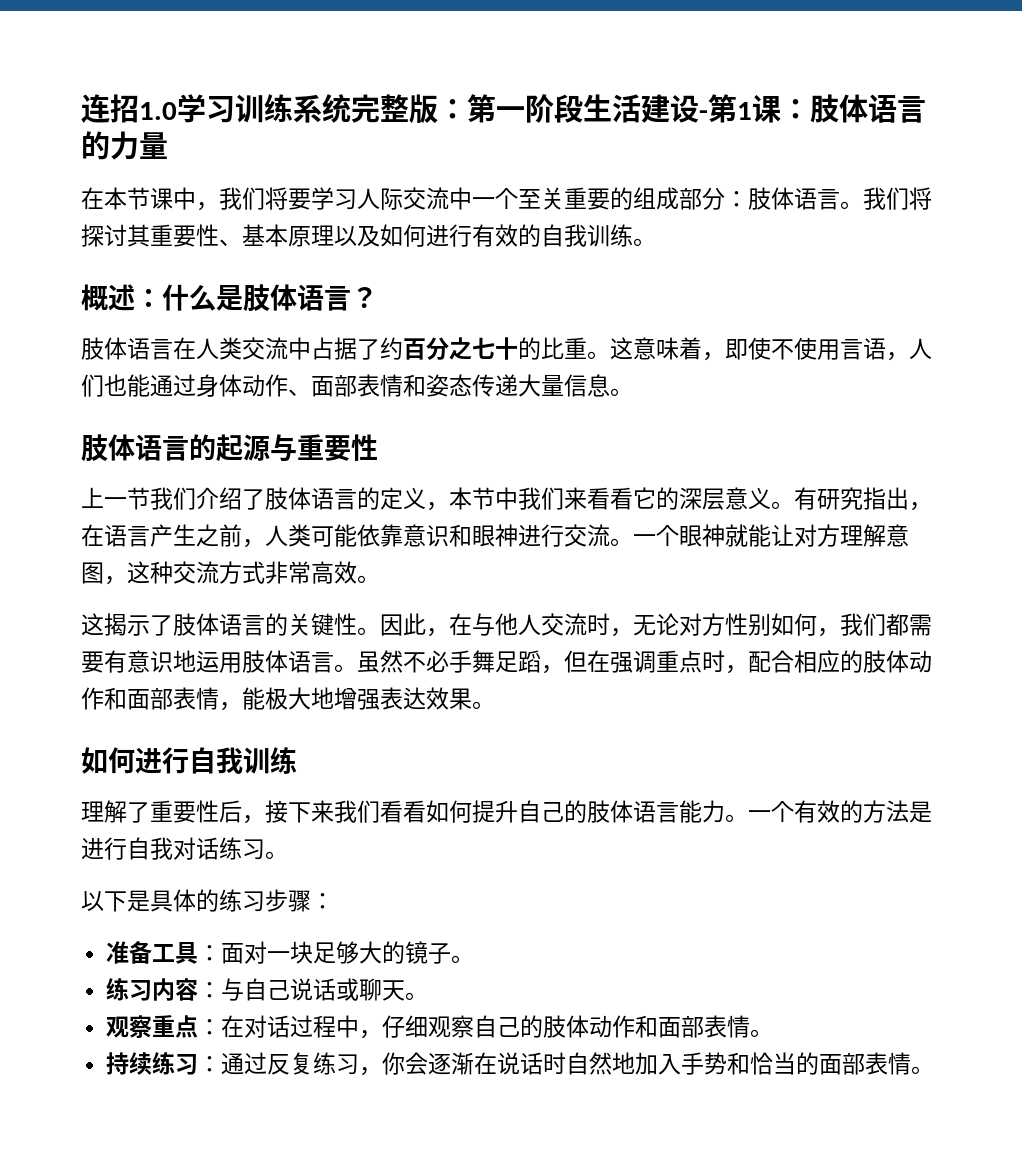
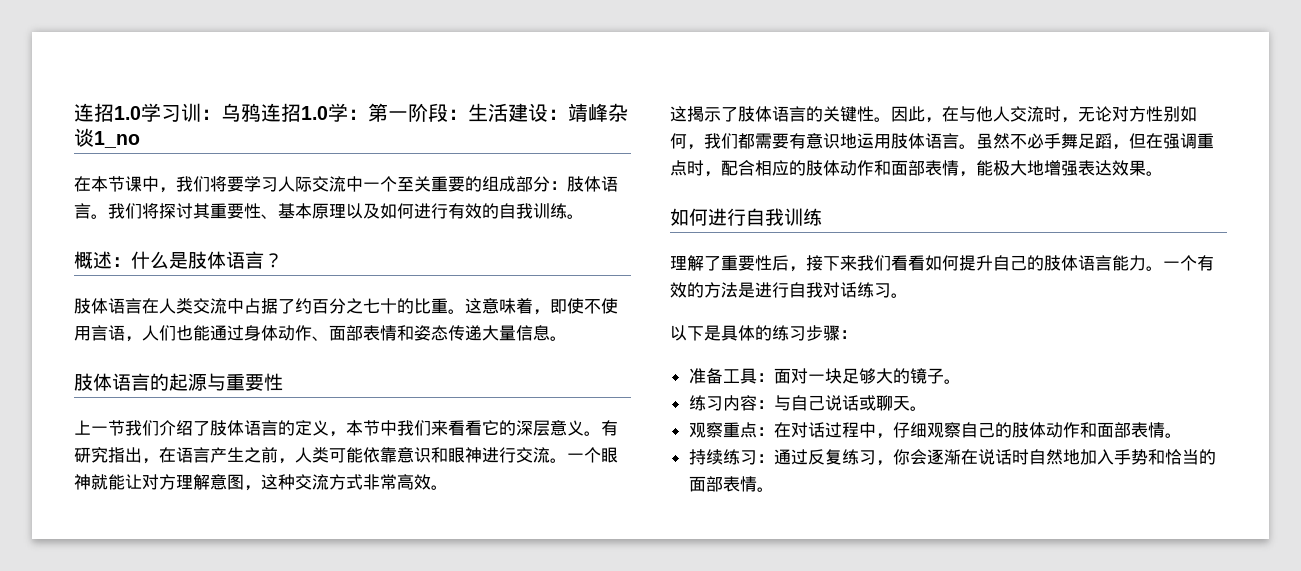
- 连招1.0学习训练系统完整版：第一阶段生活建设-第1课：肢体语言的力量
+ 连招1.0学习训：乌鸦连招1.0学：第一阶段：生活建设：靖峰杂谈1_no

